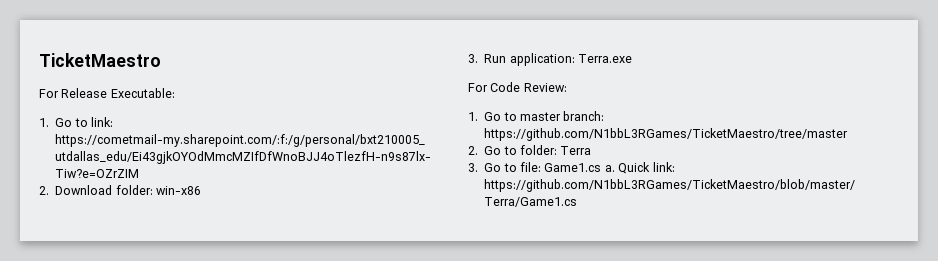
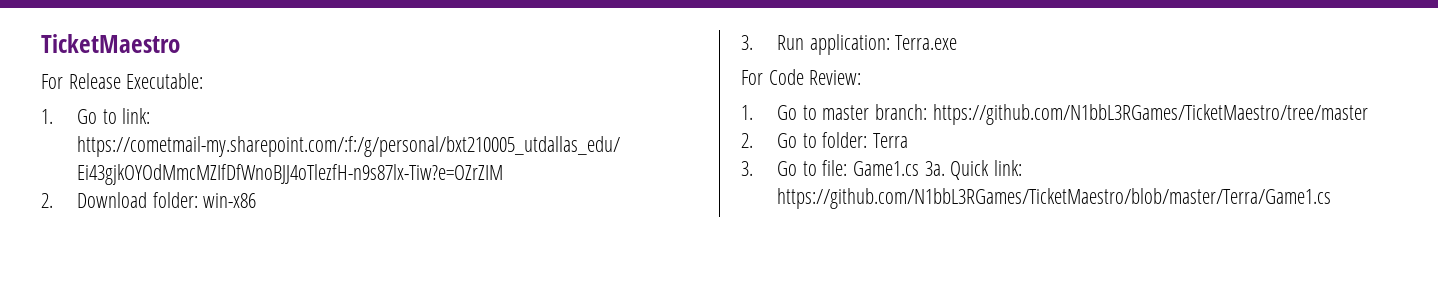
- 3. Go to file: Game1.cs a.
+ 3. Go to file: Game1.cs 3a.

